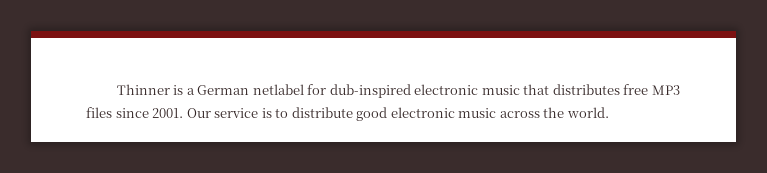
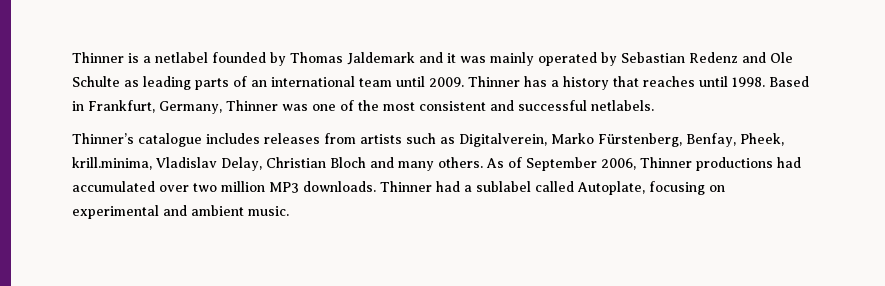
- Thinner is a German netlabel for dub-inspired electronic music that distributes free MP3 files since 2001. Our service is to distribute good electronic music across the world.
+ Thinner is a netlabel founded by Thomas Jaldemark and it was mainly operated by Sebastian Redenz and Ole Schulte as leading parts of an international team until 2009. Thinner has a history that reaches until 1998. Based in Frankfurt, Germany, Thinner was one of the most consistent and successful netlabels.
+ Thinner’s catalogue includes releases from artists such as Digitalverein, Marko Fürstenberg, Benfay, Pheek, krill.minima, Vladislav Delay, Christian Bloch and many others. As of September 2006, Thinner productions had accumulated over two million MP3 downloads. Thinner had a sublabel called Autoplate, focusing on experimental and ambient music.

